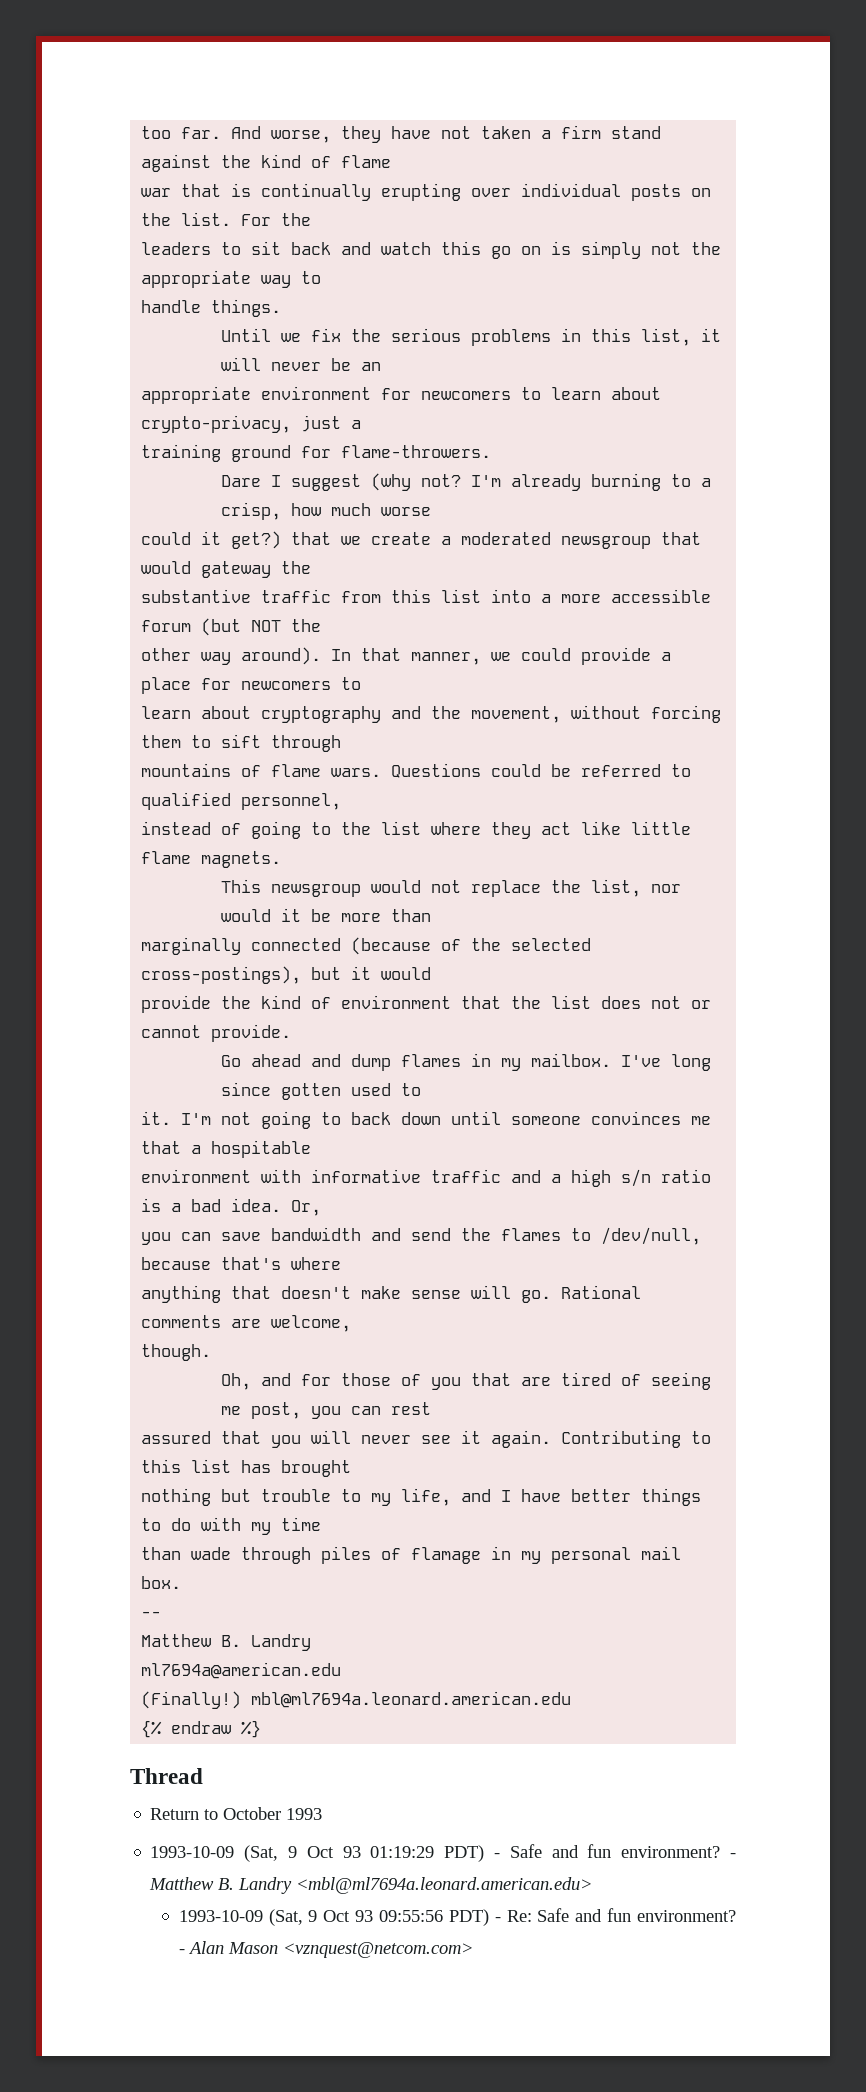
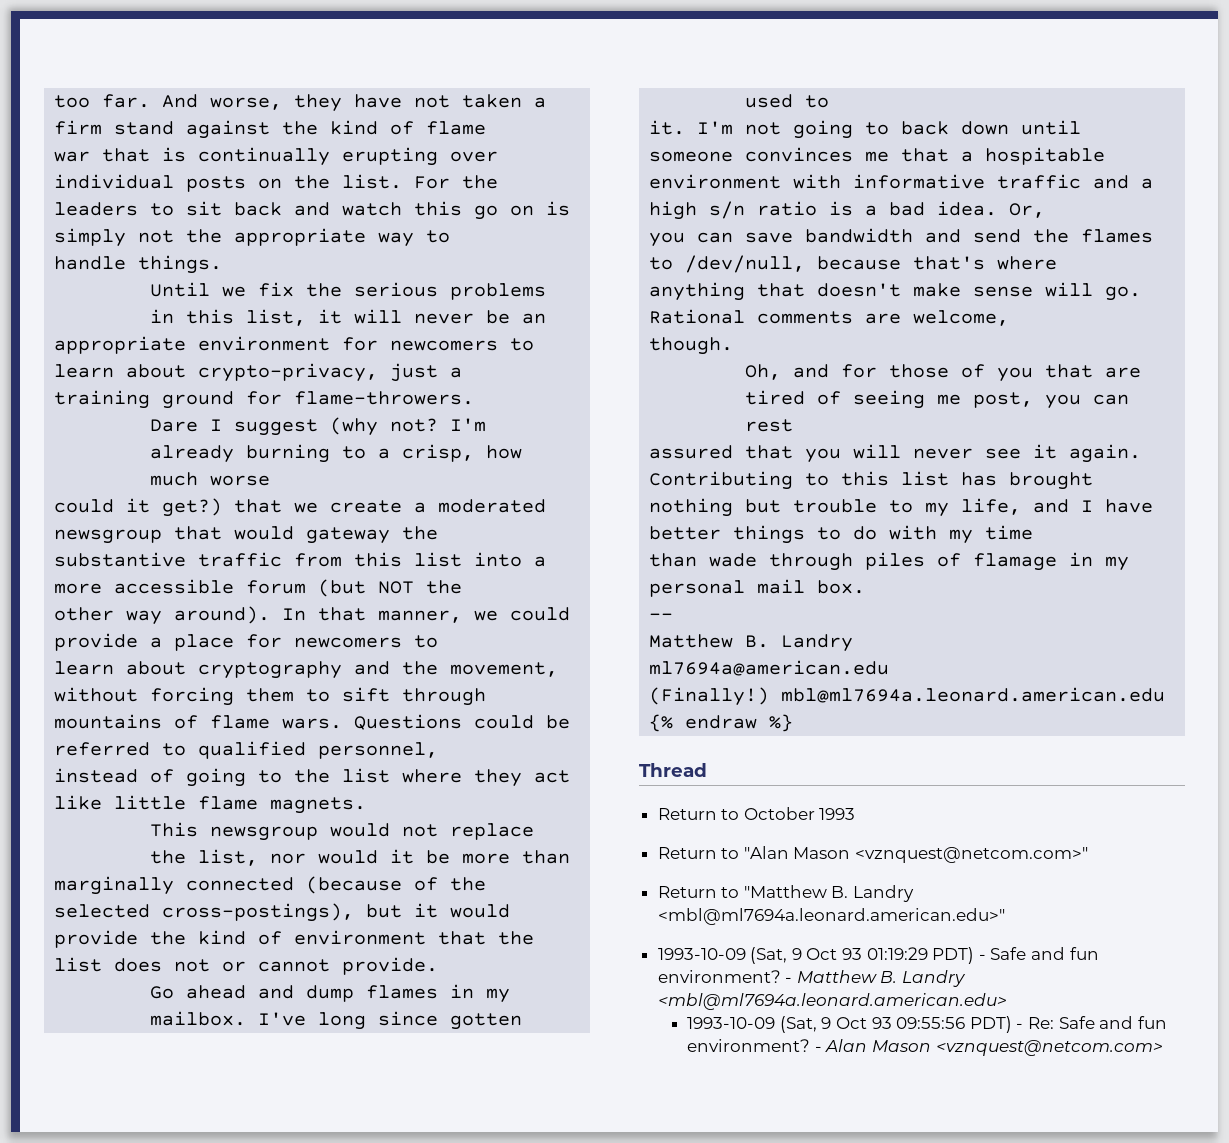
+ Return to "Alan Mason <vznquest@netcom.com>"
+ Return to "Matthew B. Landry <mbl@ml7694a.leonard.american.edu>"

